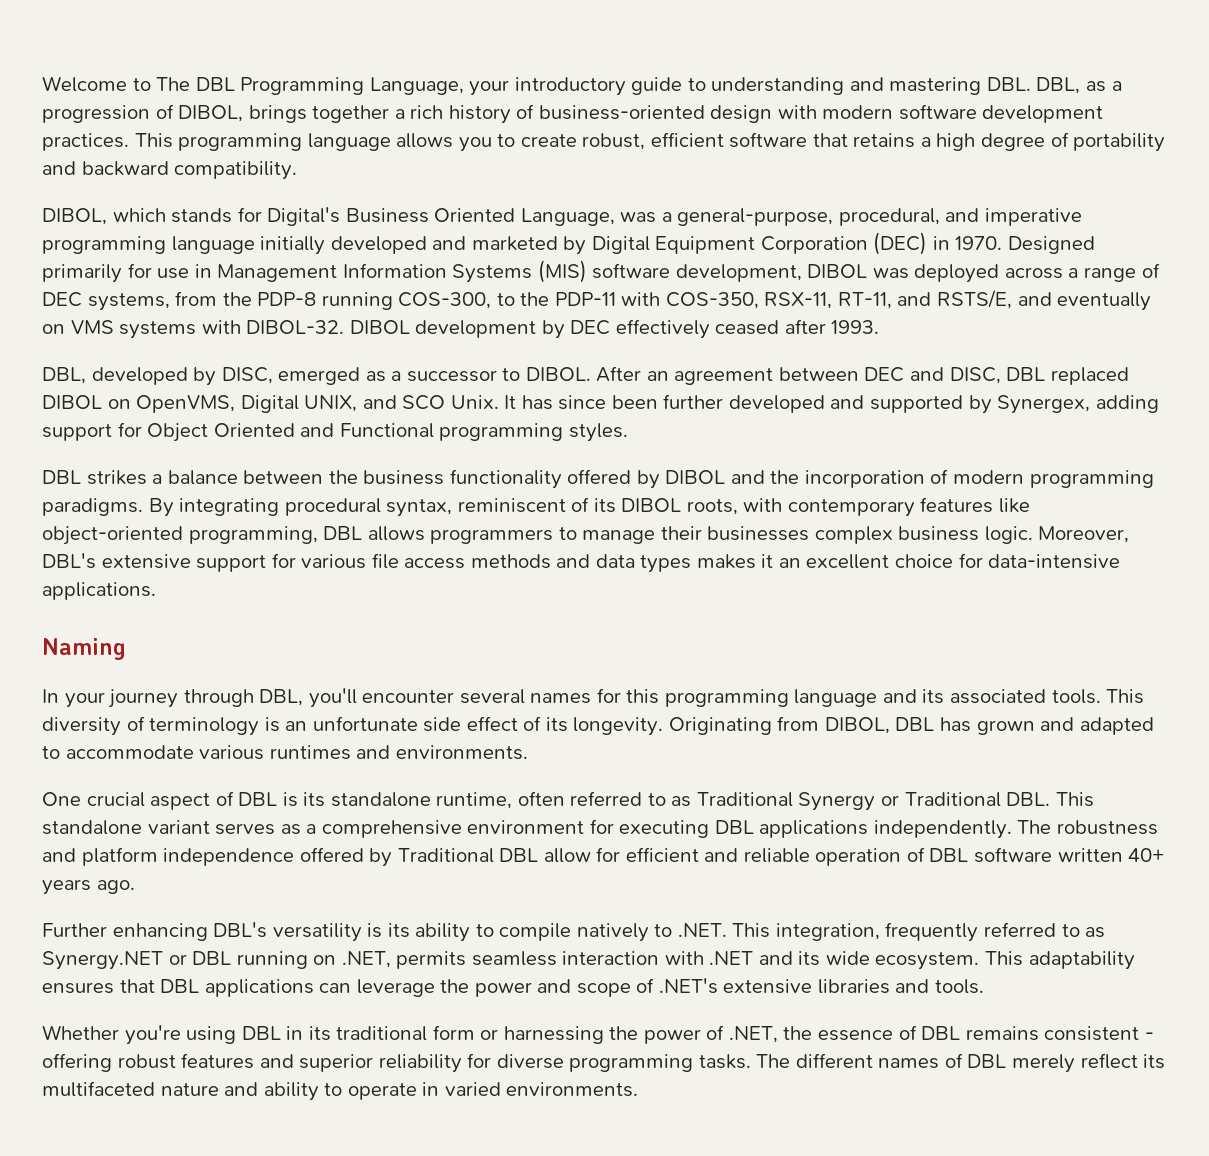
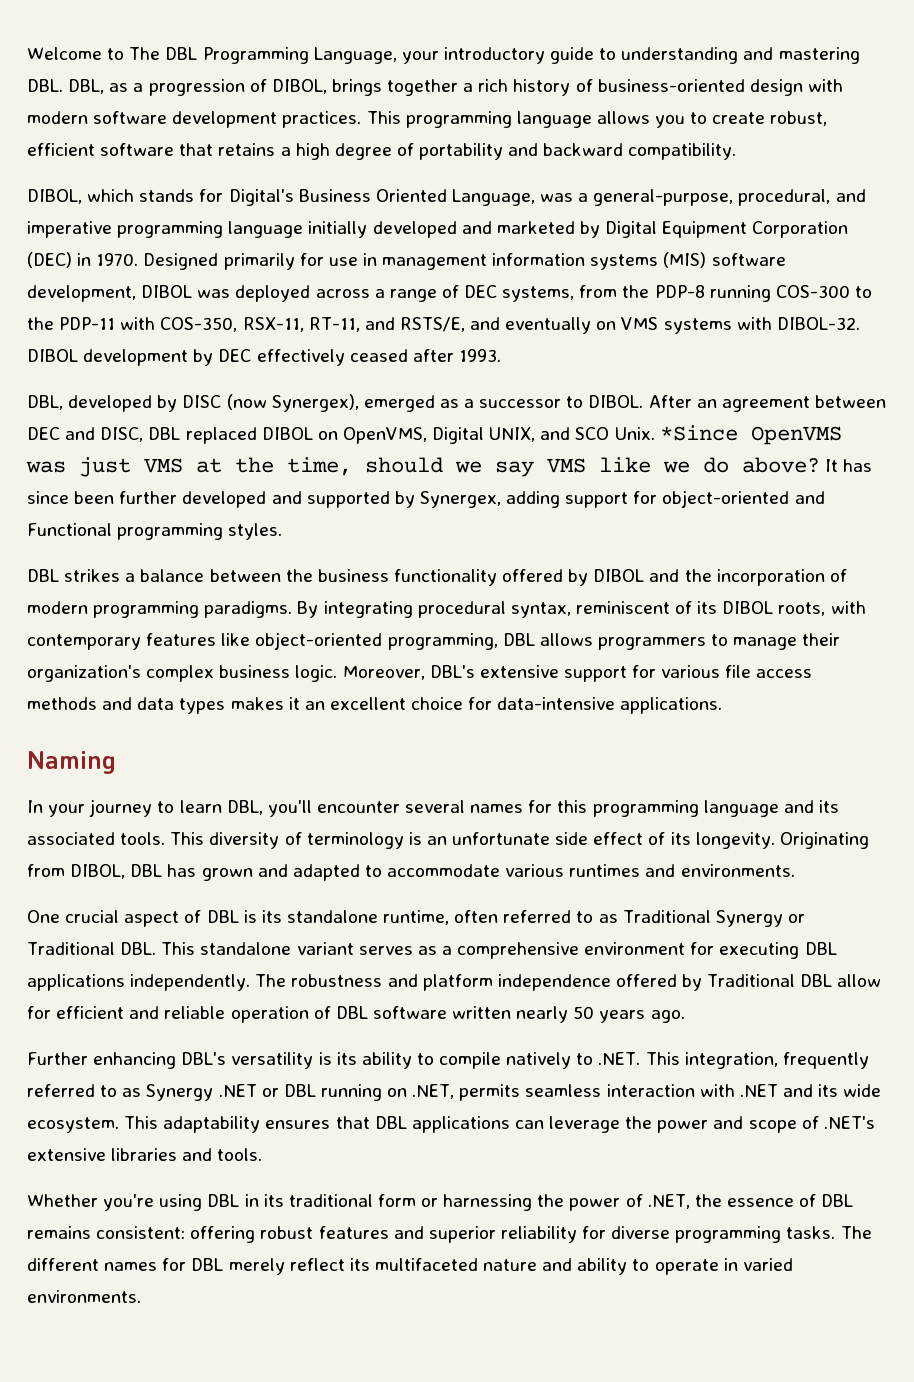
- Designed primarily for use in Management Information Systems (MIS) software development, DIBOL was deployed across a range of DEC systems, from the PDP-8 running COS-300, to the PDP-11 with COS-350, RSX-11, RT-11, and RSTS/E, and eventually on VMS systems with DIBOL-32.
+ Designed primarily for use in management information systems (MIS) software development, DIBOL was deployed across a range of DEC systems, from the PDP-8 running COS-300 to the PDP-11 with COS-350, RSX-11, RT-11, and RSTS/E, and eventually on VMS systems with DIBOL-32.
- DBL, developed by DISC, emerged as a successor to DIBOL.
+ DBL, developed by DISC (now Synergex), emerged as a successor to DIBOL.
+ *Since OpenVMS was just VMS at the time, should we say VMS like we do above?
- It has since been further developed and supported by Synergex, adding support for Object Oriented and Functional programming styles.
+ It has since been further developed and supported by Synergex, adding support for object-oriented and Functional programming styles.
- By integrating procedural syntax, reminiscent of its DIBOL roots, with contemporary features like object-oriented programming, DBL allows programmers to manage their businesses complex business logic.
+ By integrating procedural syntax, reminiscent of its DIBOL roots, with contemporary features like object-oriented programming, DBL allows programmers to manage their organization's complex business logic.
- In your journey through DBL, you'll encounter several names for this programming language and its associated tools.
+ In your journey to learn DBL, you'll encounter several names for this programming language and its associated tools.
- The robustness and platform independence offered by Traditional DBL allow for efficient and reliable operation of DBL software written 40+ years ago.
+ The robustness and platform independence offered by Traditional DBL allow for efficient and reliable operation of DBL software written nearly 50 years ago.
- Further enhancing DBL's versatility is its ability to compile natively to .NET. This integration, frequently referred to as Synergy.NET or DBL running on .NET, permits seamless interaction with .NET and its wide ecosystem.
+ Further enhancing DBL's versatility is its ability to compile natively to .NET. This integration, frequently referred to as Synergy .NET or DBL running on .NET, permits seamless interaction with .NET and its wide ecosystem.
- Whether you're using DBL in its traditional form or harnessing the power of .NET, the essence of DBL remains consistent - offering robust features and superior reliability for diverse programming tasks.
+ Whether you're using DBL in its traditional form or harnessing the power of .NET, the essence of DBL remains consistent: offering robust features and superior reliability for diverse programming tasks.
- The different names of DBL merely reflect its multifaceted nature and ability to operate in varied environments.
+ The different names for DBL merely reflect its multifaceted nature and ability to operate in varied environments.

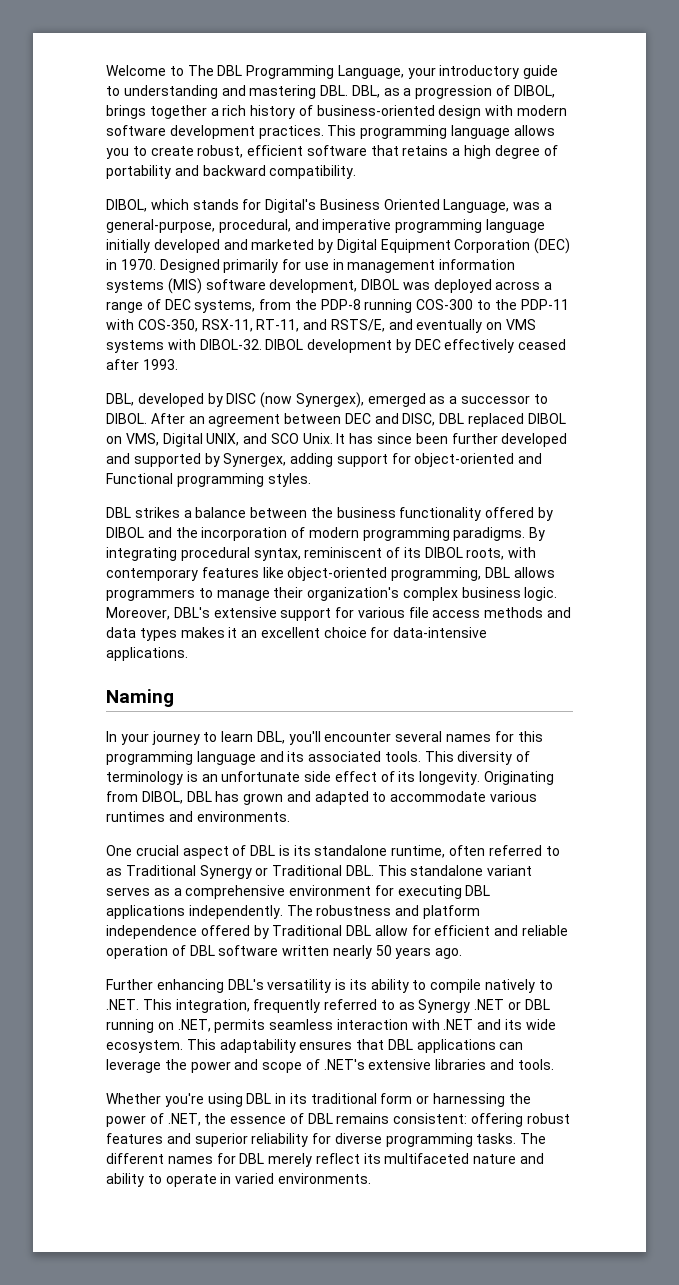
- After an agreement between DEC and DISC, DBL replaced DIBOL on OpenVMS, Digital UNIX, and SCO Unix.
+ After an agreement between DEC and DISC, DBL replaced DIBOL on VMS, Digital UNIX, and SCO Unix.
- *Since OpenVMS was just VMS at the time, should we say VMS like we do above?

